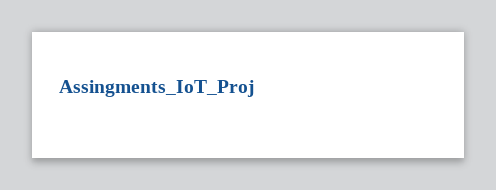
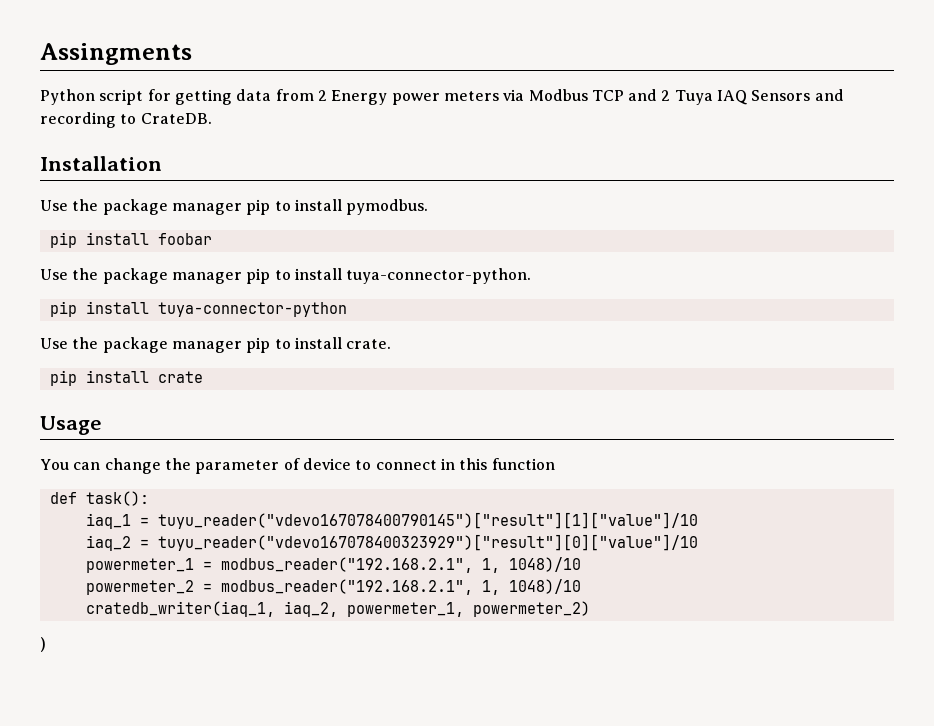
- Assingments_IoT_Proj
+ Assingments
+ Python script for getting data from 2 Energy power meters via Modbus TCP and 2 Tuya IAQ Sensors and recording to CrateDB.
+ Installation
+ Use the package manager pip to install pymodbus.
+ pip install foobar
+ Use the package manager pip to install tuya-connector-python.
+ pip install tuya-connector-python
+ Use the package manager pip to install crate.
+ pip install crate
+ Usage
+ You can change the parameter of device to connect in this function
+ def task():
+ iaq_1 = tuyu_reader("vdevo167078400790145")["result"][1]["value"]/10
+ iaq_2 = tuyu_reader("vdevo167078400323929")["result"][0]["value"]/10
+ powermeter_1 = modbus_reader("192.168.2.1", 1, 1048)/10
+ powermeter_2 = modbus_reader("192.168.2.1", 1, 1048)/10
+ cratedb_writer(iaq_1, iaq_2, powermeter_1, powermeter_2)
+ )

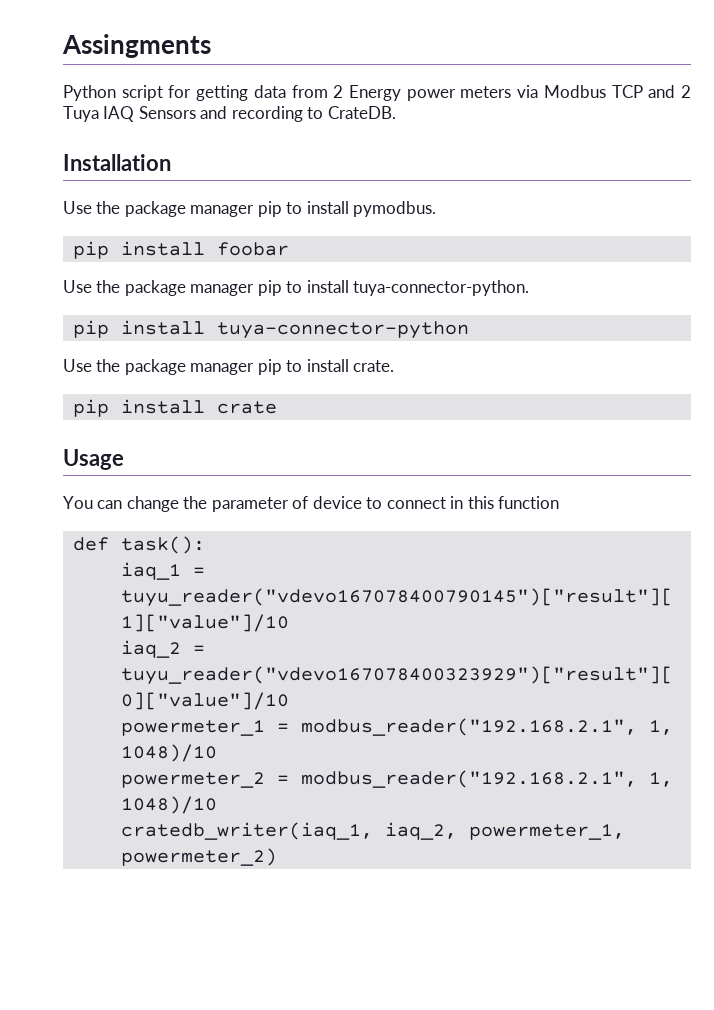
- )

